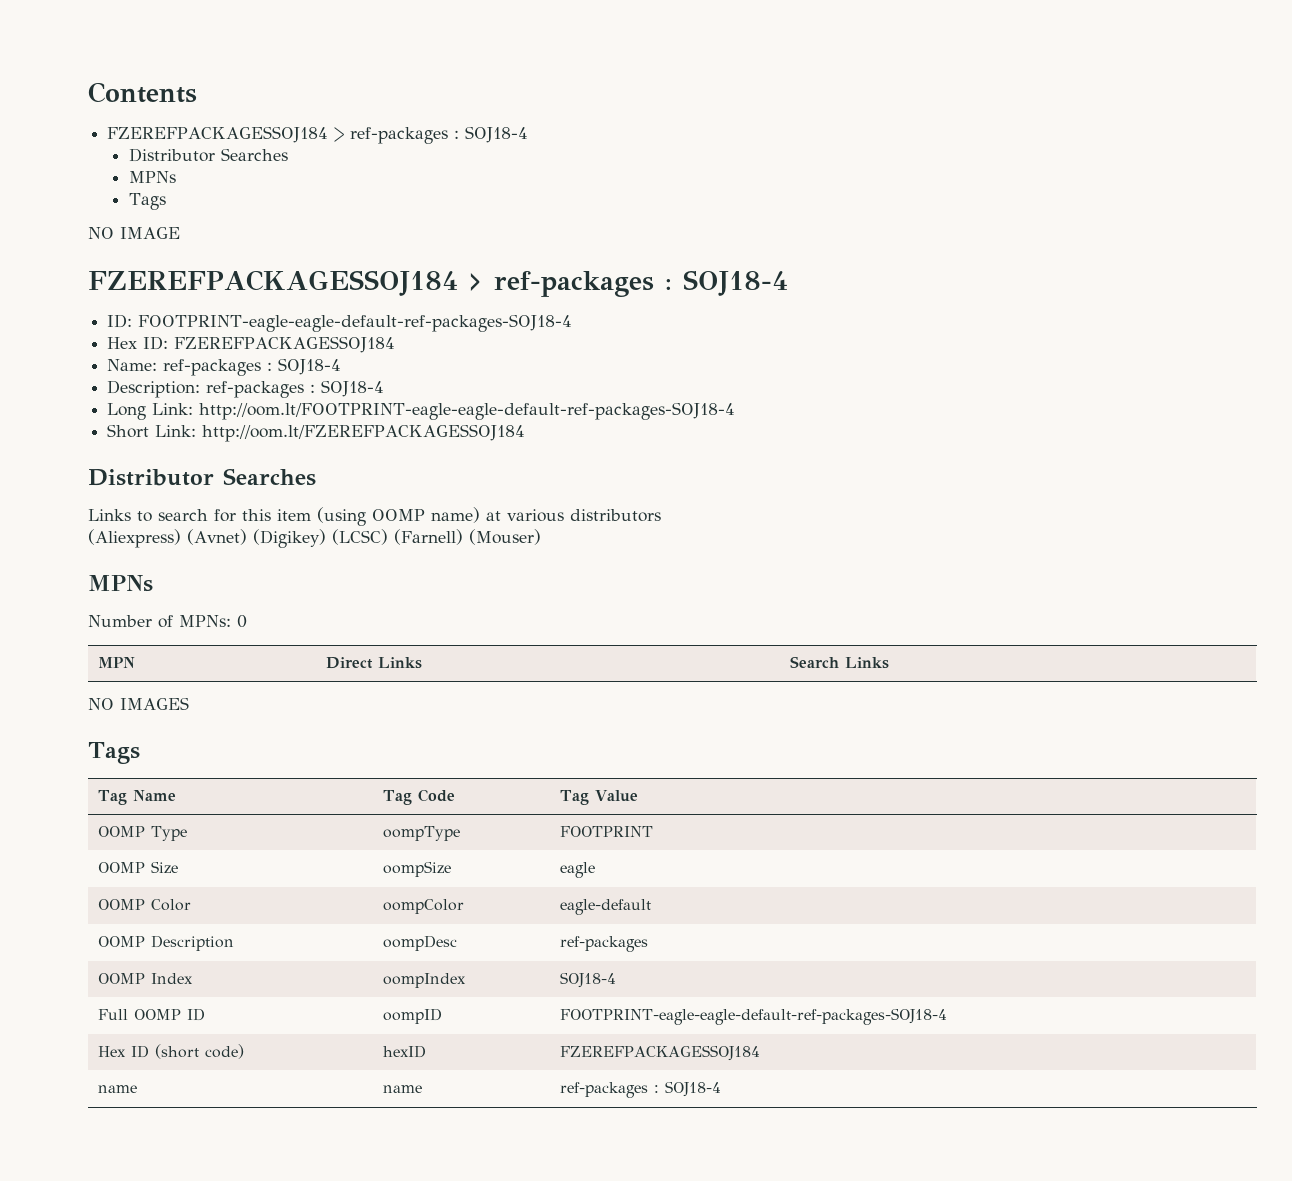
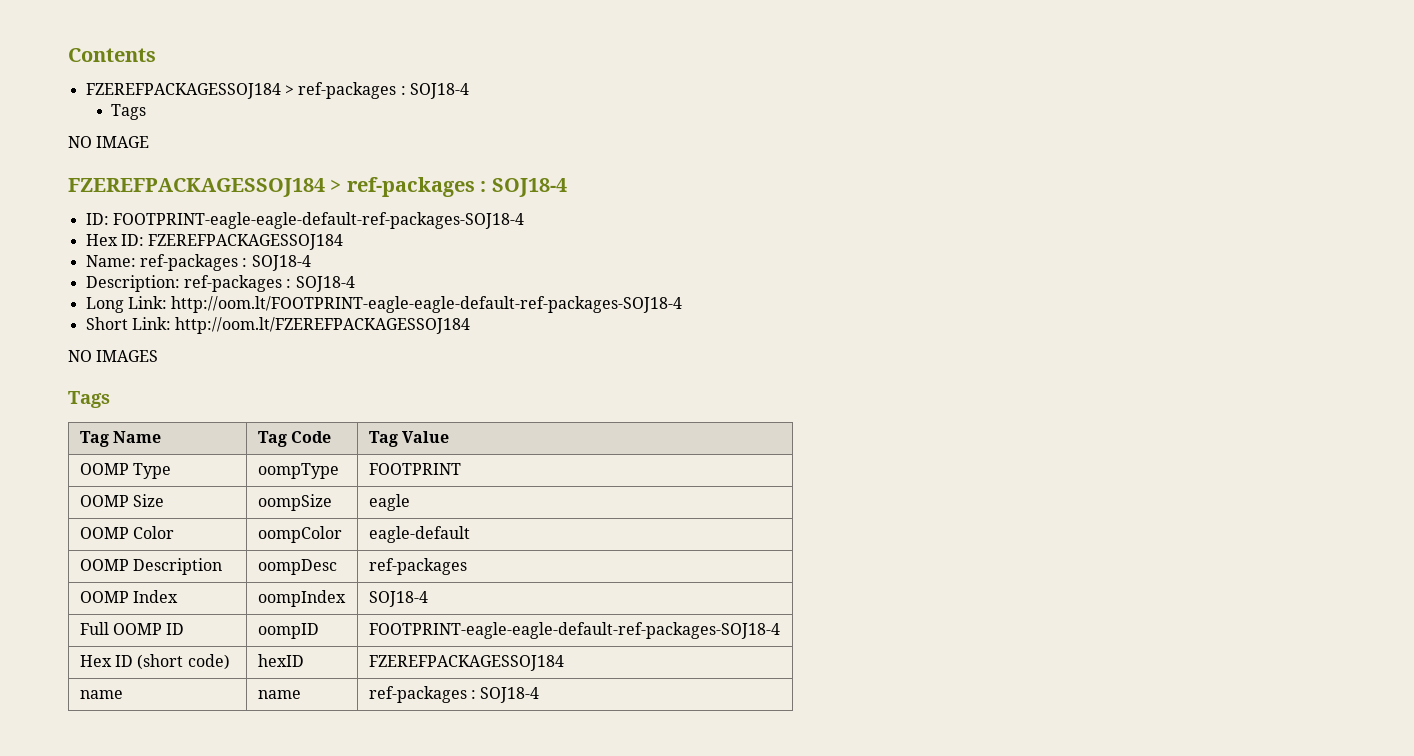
  Contents
  FZEREFPACKAGESSOJ184 > ref-packages : SOJ18-4
- Distributor Searches
- MPNs
  Short Link: http://oom.lt/FZEREFPACKAGESSOJ184
- Distributor Searches
- Links to search for this item (using OOMP name) at various distributors
- (Aliexpress) (Avnet) (Digikey) (LCSC) (Farnell) (Mouser)
- MPNs
- Number of MPNs: 0
- MPN | Direct Links | Search Links

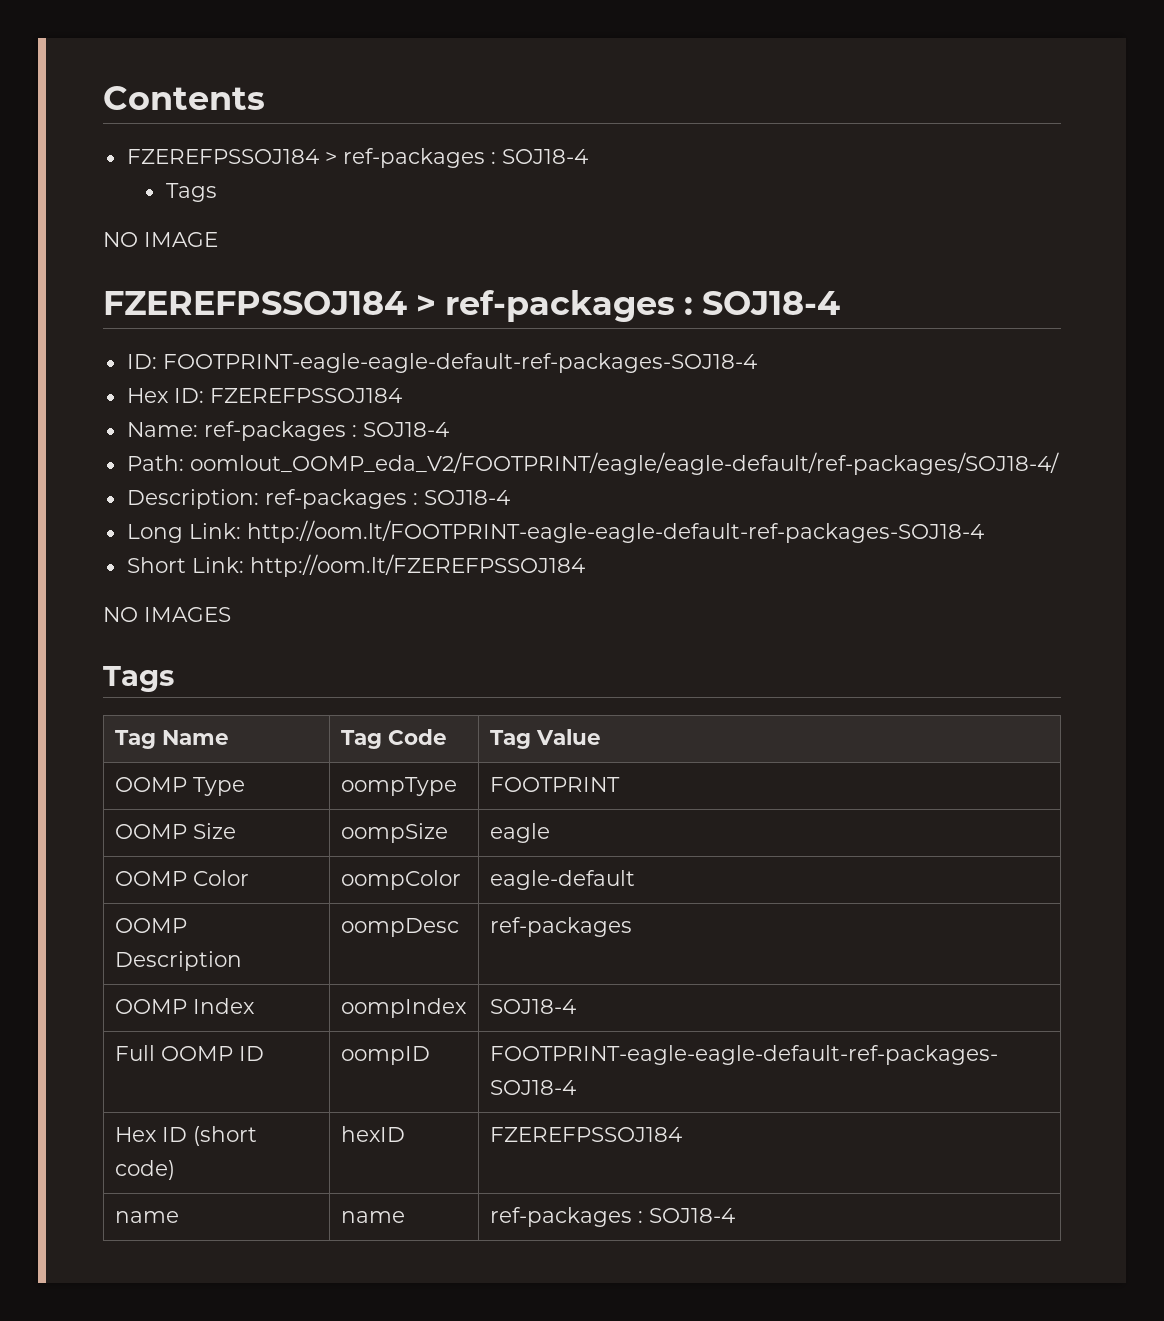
  Contents
- FZEREFPACKAGESSOJ184 > ref-packages : SOJ18-4
+ FZEREFPSSOJ184 > ref-packages : SOJ18-4
  NO IMAGE
- FZEREFPACKAGESSOJ184 > ref-packages : SOJ18-4
+ FZEREFPSSOJ184 > ref-packages : SOJ18-4
- Hex ID: FZEREFPACKAGESSOJ184
+ Hex ID: FZEREFPSSOJ184
+ Path: oomlout_OOMP_eda_V2/FOOTPRINT/eagle/eagle-default/ref-packages/SOJ18-4/
- Short Link: http://oom.lt/FZEREFPACKAGESSOJ184
+ Short Link: http://oom.lt/FZEREFPSSOJ184
- Hex ID (short code) | hexID | FZEREFPACKAGESSOJ184
+ Hex ID (short code) | hexID | FZEREFPSSOJ184

